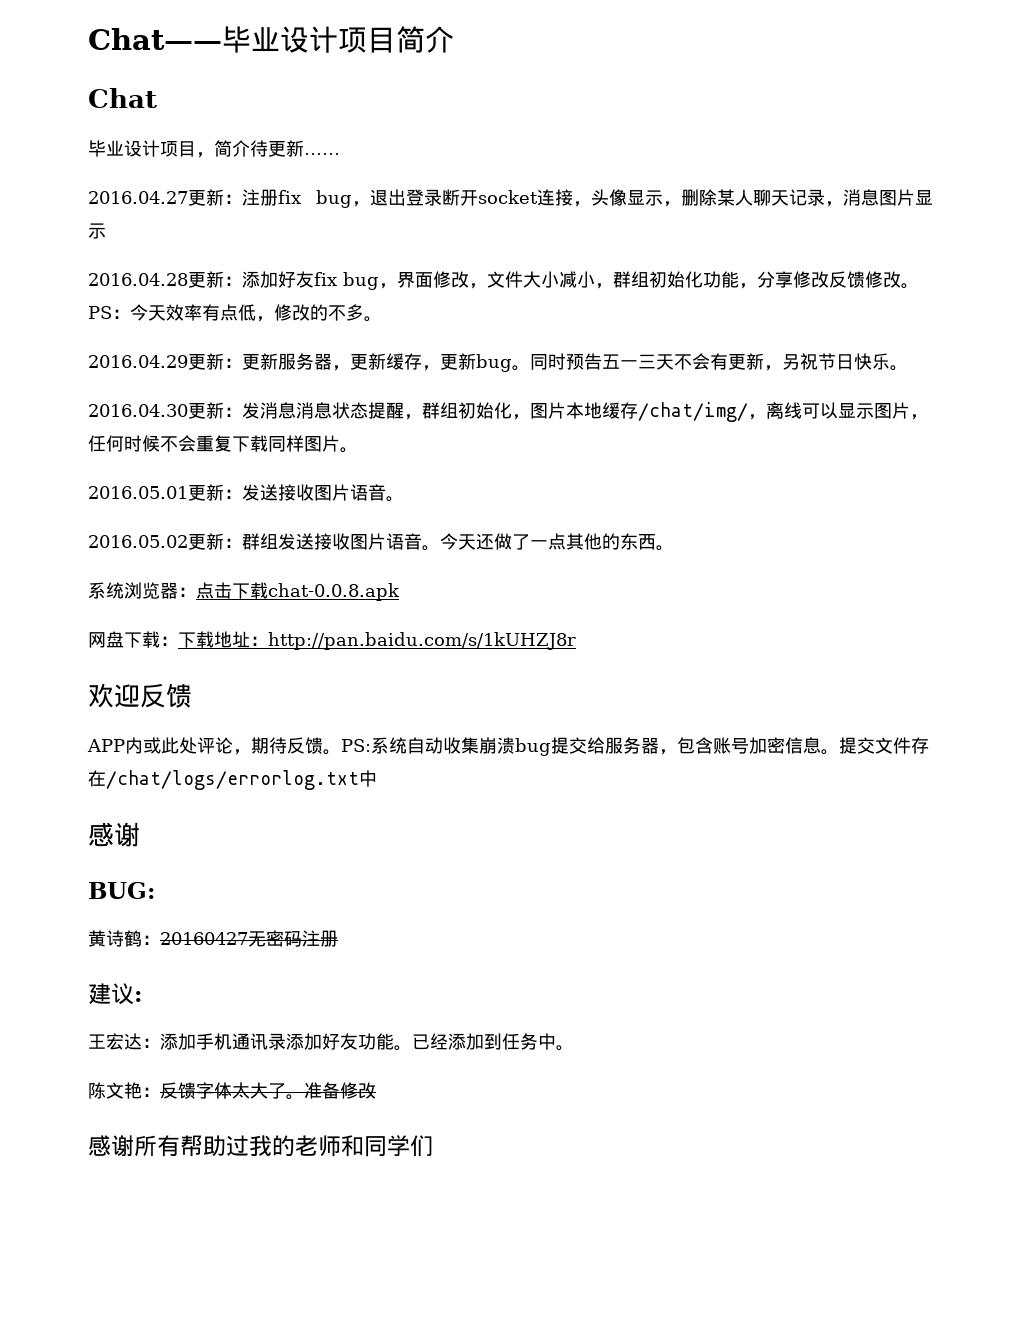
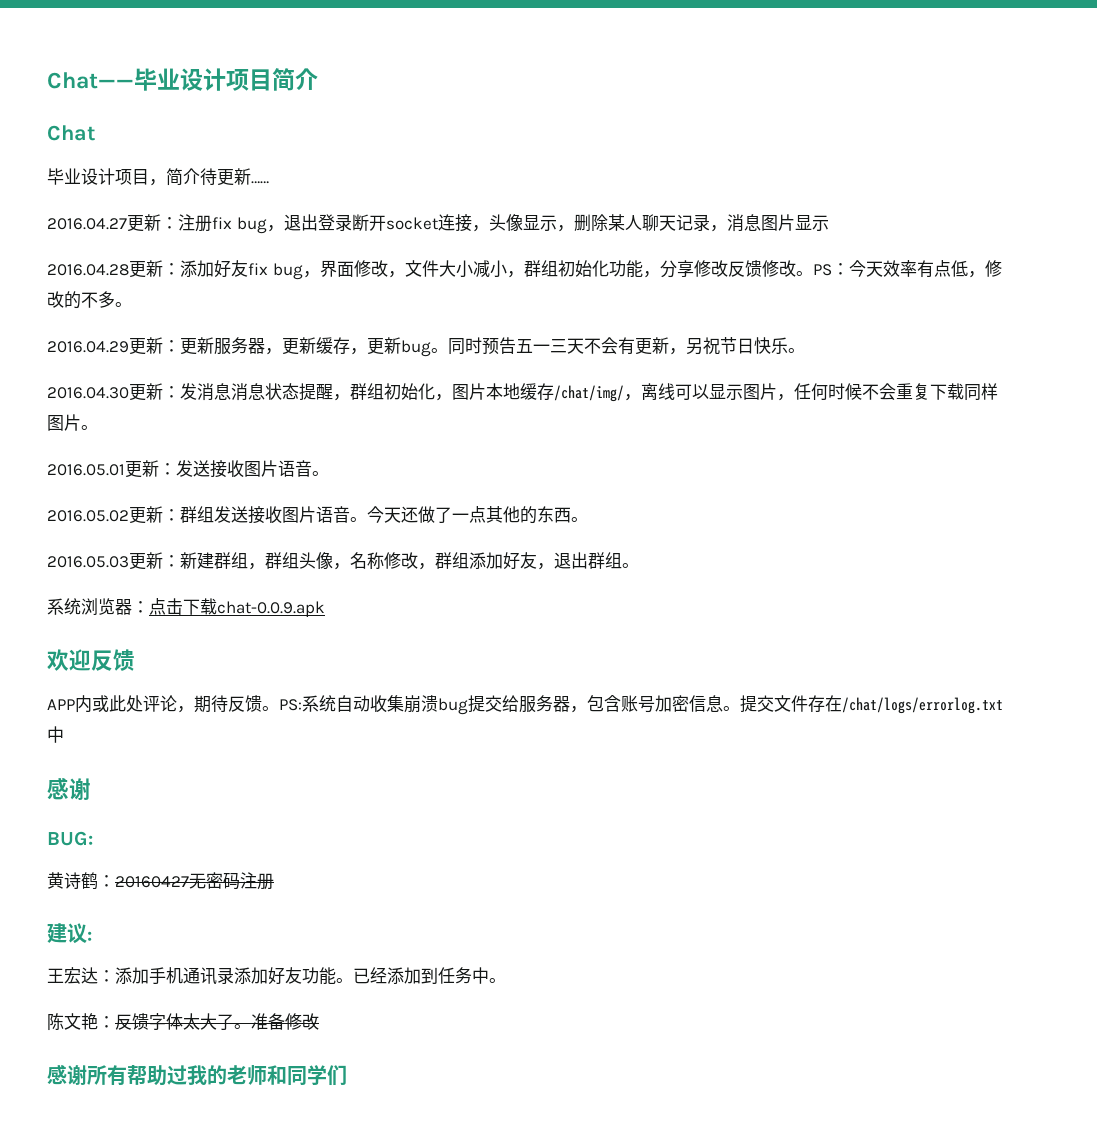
+ 2016.05.03更新：新建群组，群组头像，名称修改，群组添加好友，退出群组。
- 系统浏览器：点击下载chat-0.0.8.apk
- 网盘下载：下载地址：http://pan.baidu.com/s/1kUHZJ8r
+ 系统浏览器：点击下载chat-0.0.9.apk

